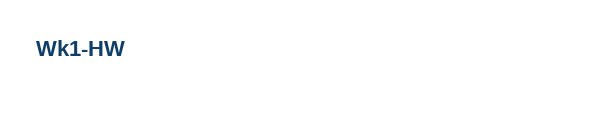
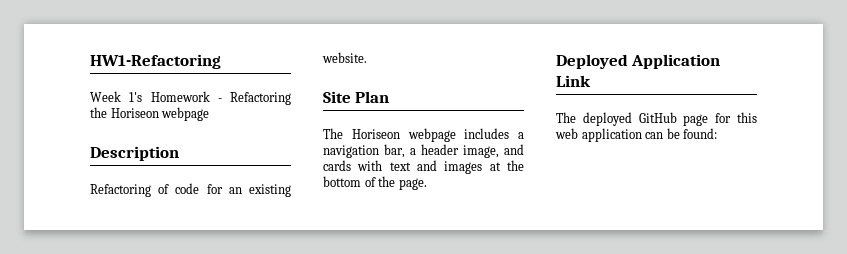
- Wk1-HW
+ HW1-Refactoring
+ Week 1's Homework - Refactoring the Horiseon webpage
+ Description
+ Refactoring of code for an existing website.
+ Site Plan
+ The Horiseon webpage includes a navigation bar, a header image, and cards with text and images at the bottom of the page.
+ Deployed Application Link
+ The deployed GitHub page for this web application can be found:

